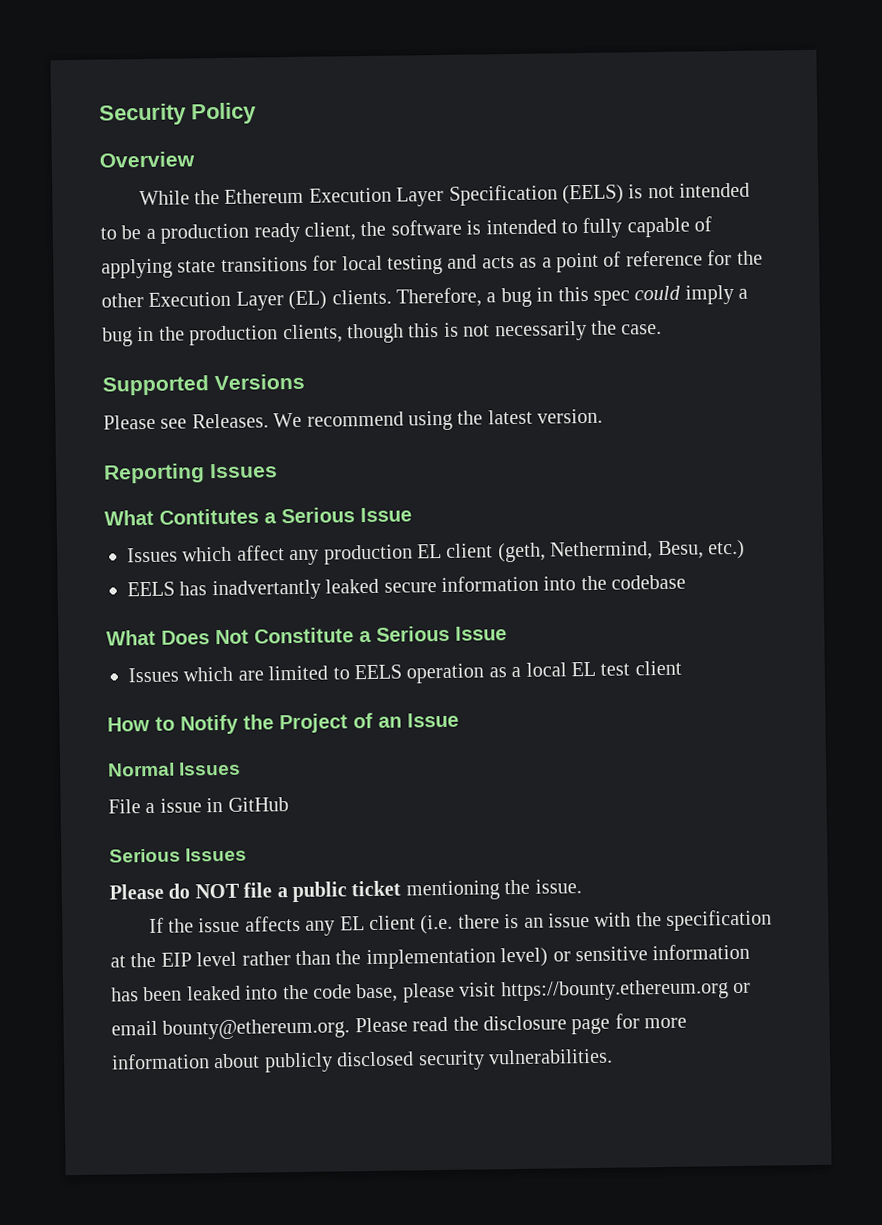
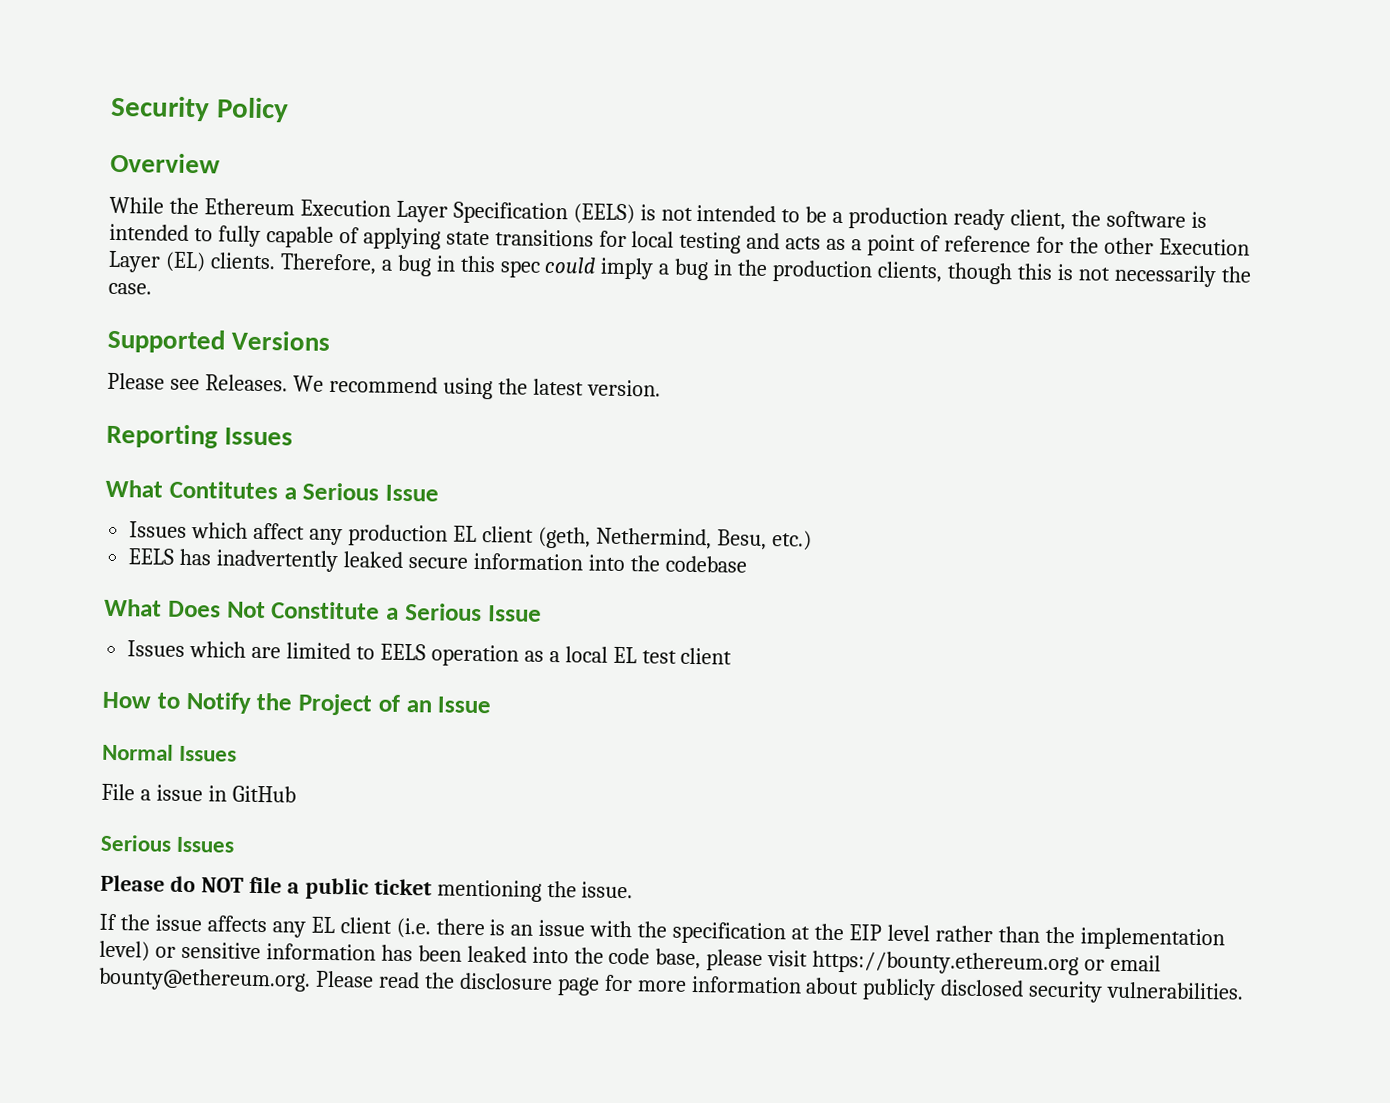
- EELS has inadvertantly leaked secure information into the codebase
+ EELS has inadvertently leaked secure information into the codebase

